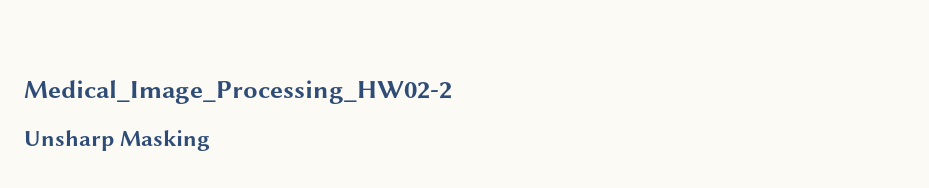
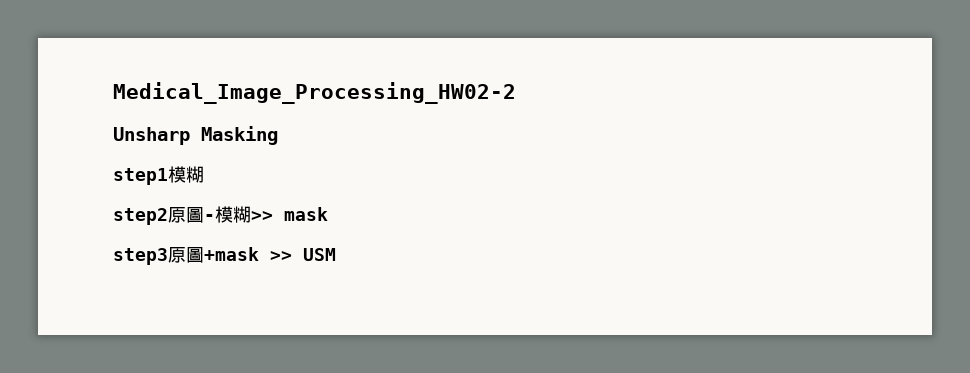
+ step1模糊
+ step2原圖-模糊>> mask
+ step3原圖+mask >> USM

